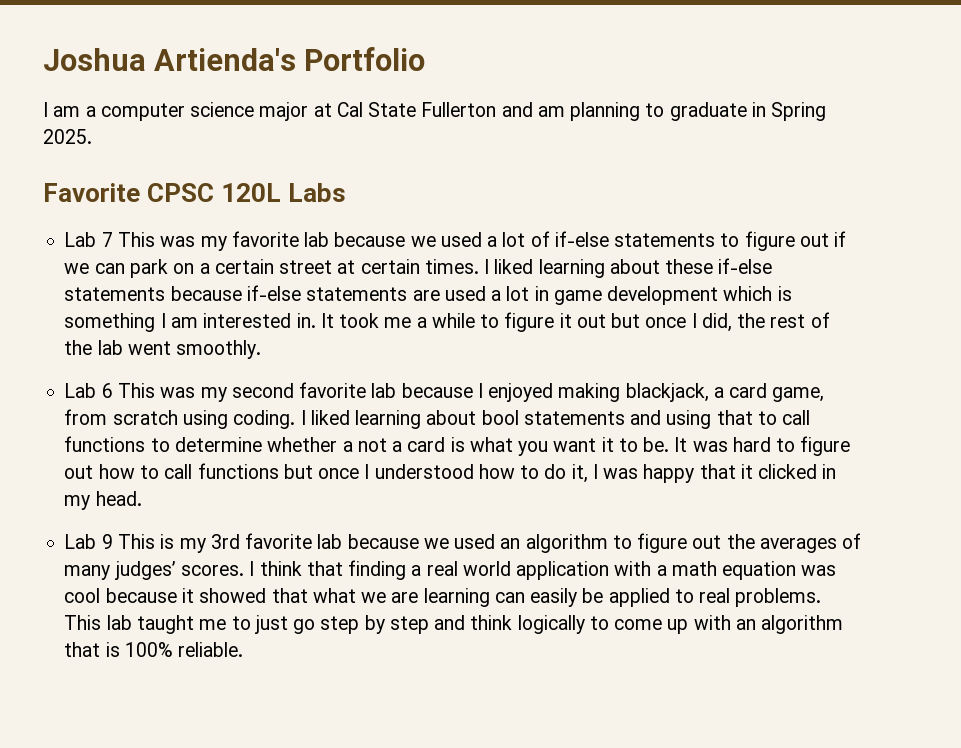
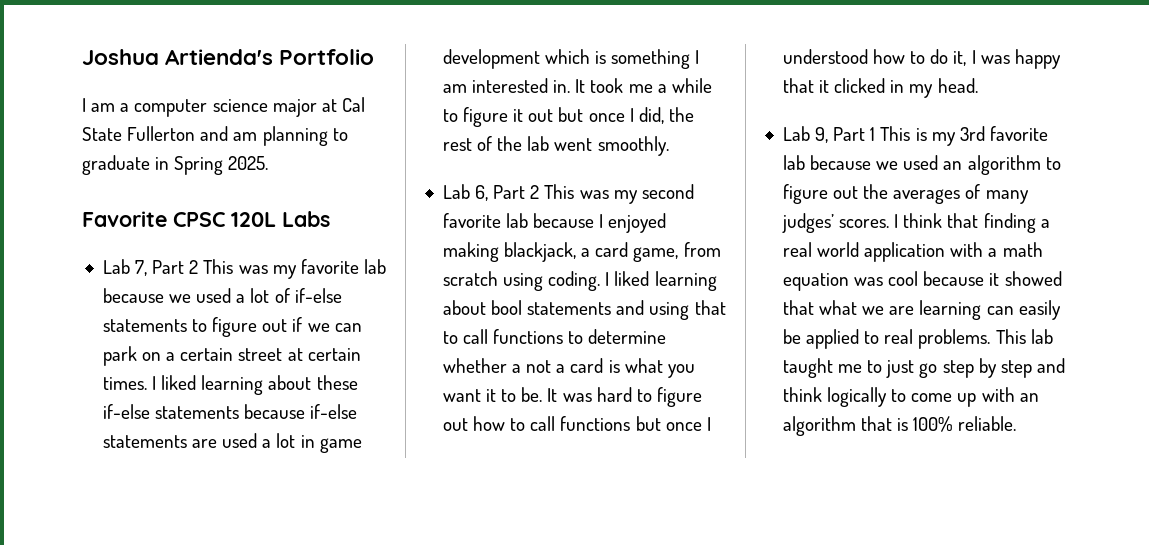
- Lab 7 This was my favorite lab because we used a lot of if-else statements to figure out if we can park on a certain street at certain times.
+ Lab 7, Part 2 This was my favorite lab because we used a lot of if-else statements to figure out if we can park on a certain street at certain times.
- Lab 6 This was my second favorite lab because I enjoyed making blackjack, a card game, from scratch using coding.
+ Lab 6, Part 2 This was my second favorite lab because I enjoyed making blackjack, a card game, from scratch using coding.
- Lab 9 This is my 3rd favorite lab because we used an algorithm to figure out the averages of many judges’ scores.
+ Lab 9, Part 1 This is my 3rd favorite lab because we used an algorithm to figure out the averages of many judges’ scores.

